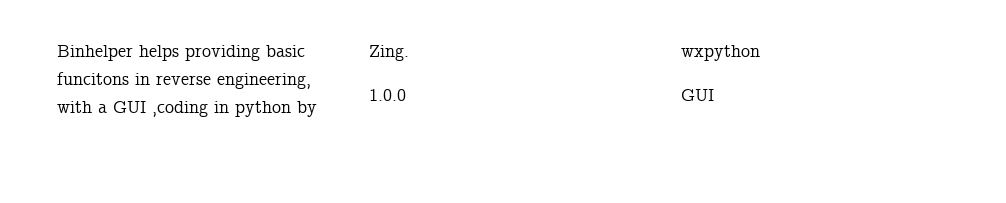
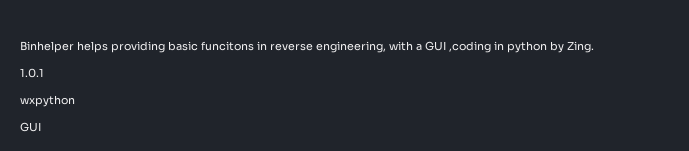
- 1.0.0
+ 1.0.1

